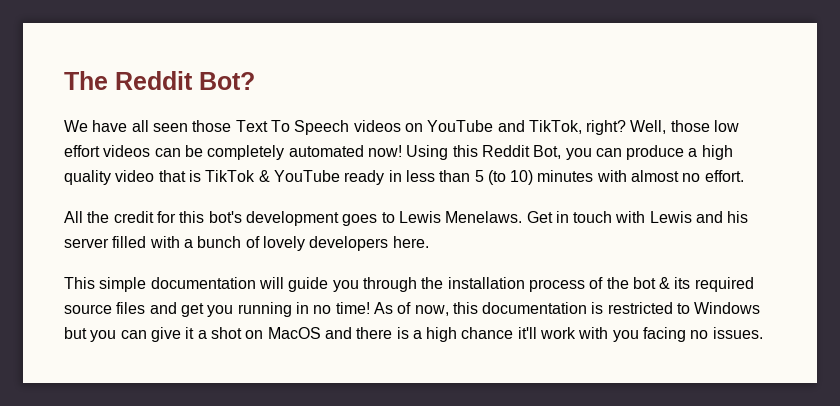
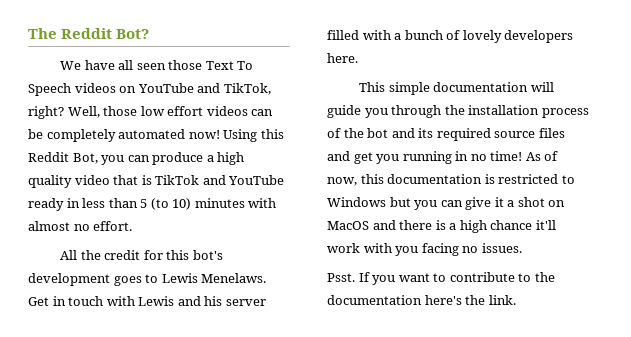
- Using this Reddit Bot, you can produce a high quality video that is TikTok & YouTube ready in less than 5 (to 10) minutes with almost no effort.
+ Using this Reddit Bot, you can produce a high quality video that is TikTok and YouTube ready in less than 5 (to 10) minutes with almost no effort.
- This simple documentation will guide you through the installation process of the bot & its required source files and get you running in no time!
+ This simple documentation will guide you through the installation process of the bot and its required source files and get you running in no time!
+ Psst. If you want to contribute to the documentation here's the link.

